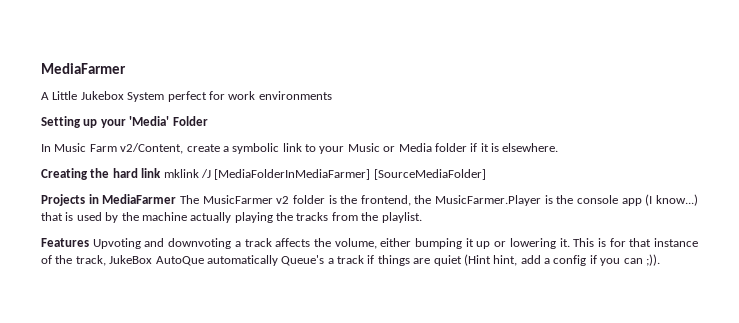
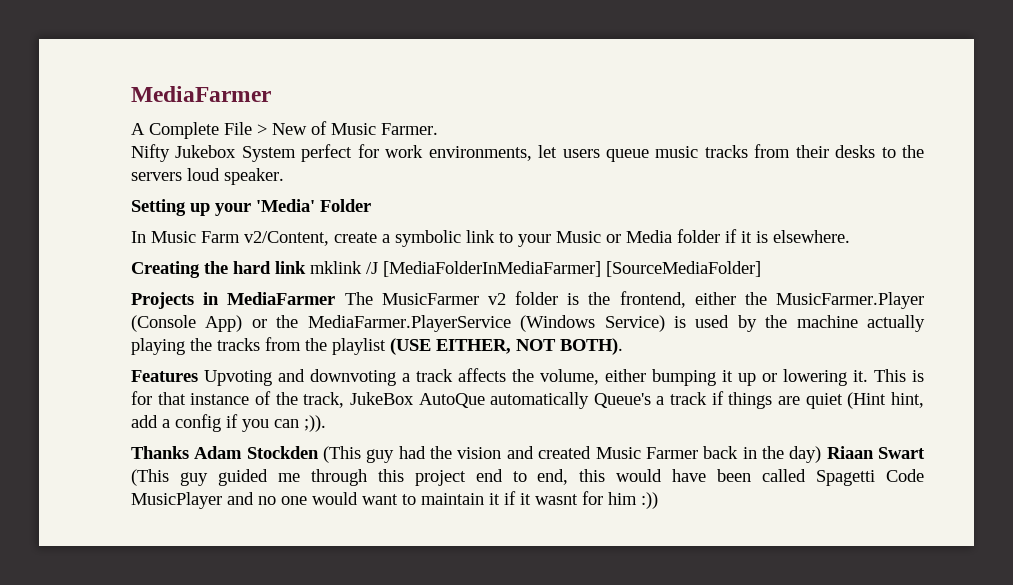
- A Little Jukebox System perfect for work environments
+ A Complete File > New of Music Farmer.
+ Nifty Jukebox System perfect for work environments, let users queue music tracks from their desks to the servers loud speaker.
- Projects in MediaFarmer The MusicFarmer v2 folder is the frontend, the MusicFarmer.Player is the console app (I know...) that is used by the machine actually playing the tracks from the playlist.
+ Projects in MediaFarmer The MusicFarmer v2 folder is the frontend, either the MusicFarmer.Player (Console App) or the MediaFarmer.PlayerService (Windows Service) is used by the machine actually playing the tracks from the playlist (USE EITHER, NOT BOTH).
+ Thanks Adam Stockden (This guy had the vision and created Music Farmer back in the day) Riaan Swart (This guy guided me through this project end to end, this would have been called Spagetti Code MusicPlayer and no one would want to maintain it if it wasnt for him :))

